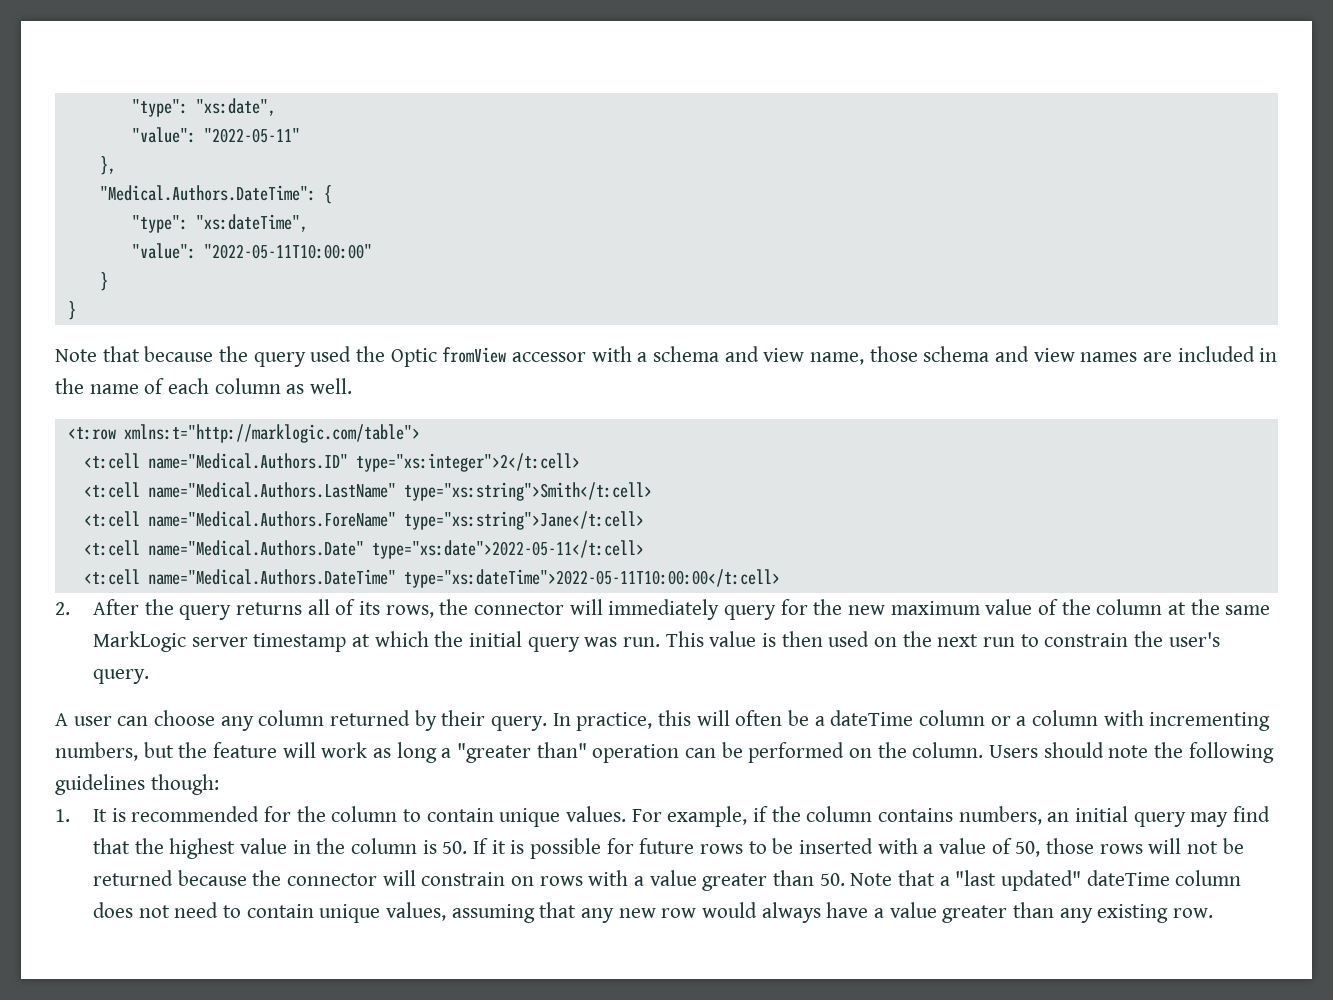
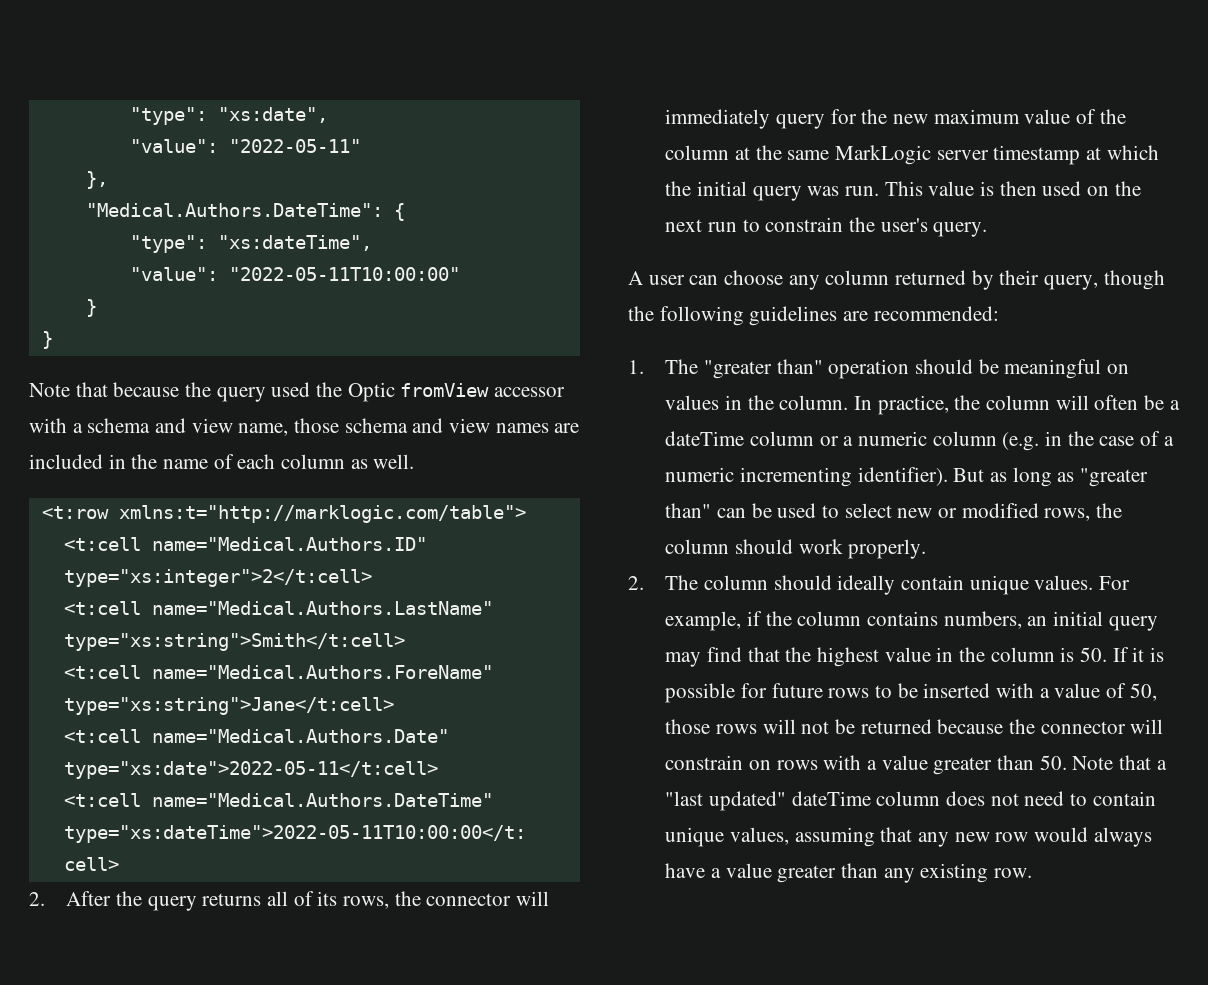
- A user can choose any column returned by their query. In practice, this will often be a dateTime column or a column with incrementing numbers, but the feature will work as long a "greater than" operation can be performed on the column. Users should note the following guidelines though:
- 1. It is recommended for the column to contain unique values.
+ A user can choose any column returned by their query, though the following guidelines are recommended:
+ 1. The "greater than" operation should be meaningful on values in the column. In practice, the column will often be a dateTime column or a numeric column (e.g. in the case of a numeric incrementing identifier). But as long as "greater than" can be used to select new or modified rows, the column should work properly.
+ 2. The column should ideally contain unique values.

